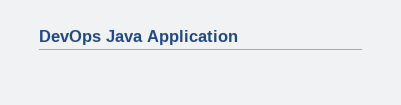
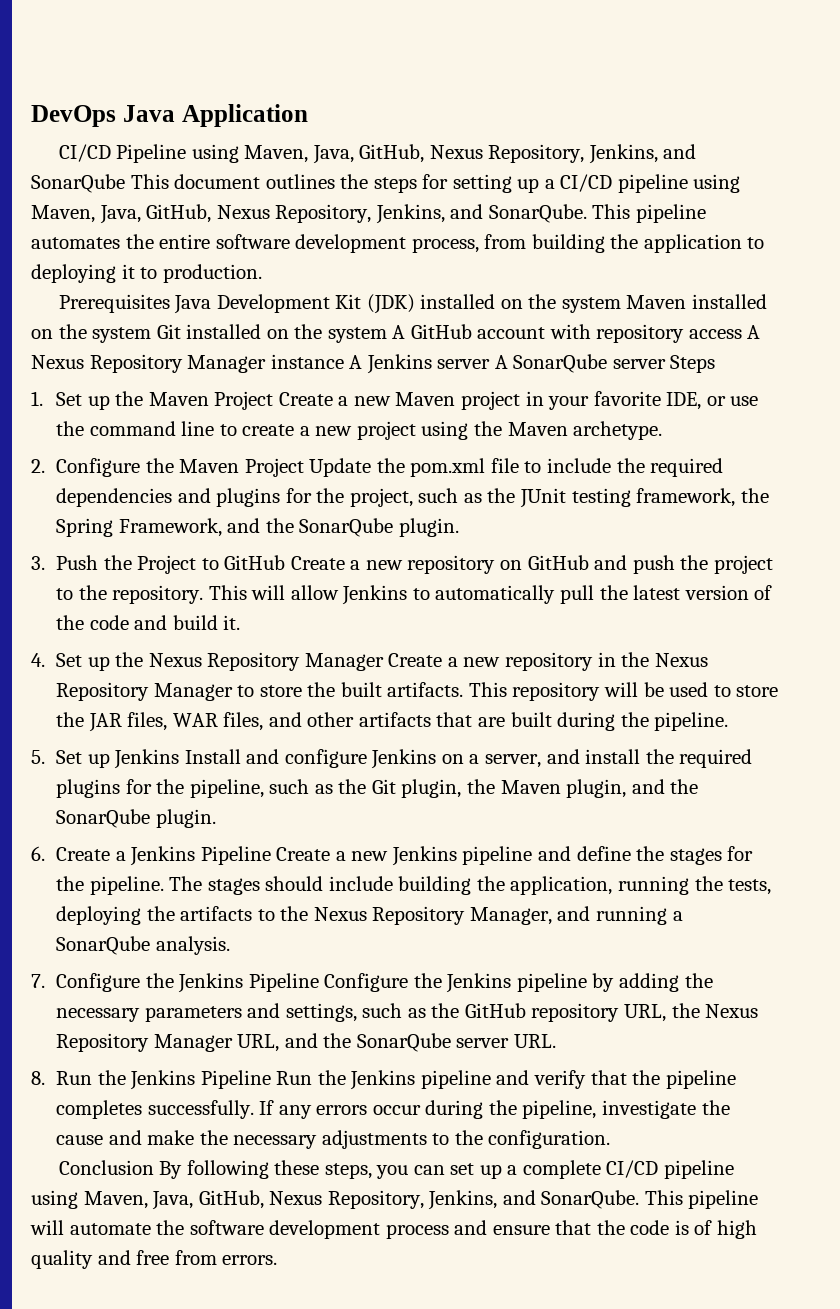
+ CI/CD Pipeline using Maven, Java, GitHub, Nexus Repository, Jenkins, and SonarQube This document outlines the steps for setting up a CI/CD pipeline using Maven, Java, GitHub, Nexus Repository, Jenkins, and SonarQube. This pipeline automates the entire software development process, from building the application to deploying it to production.
+ Prerequisites Java Development Kit (JDK) installed on the system Maven installed on the system Git installed on the system A GitHub account with repository access A Nexus Repository Manager instance A Jenkins server A SonarQube server Steps
+ 1. Set up the Maven Project Create a new Maven project in your favorite IDE, or use the command line to create a new project using the Maven archetype.
+ 2. Configure the Maven Project Update the pom.xml file to include the required dependencies and plugins for the project, such as the JUnit testing framework, the Spring Framework, and the SonarQube plugin.
+ 3. Push the Project to GitHub Create a new repository on GitHub and push the project to the repository. This will allow Jenkins to automatically pull the latest version of the code and build it.
+ 4. Set up the Nexus Repository Manager Create a new repository in the Nexus Repository Manager to store the built artifacts. This repository will be used to store the JAR files, WAR files, and other artifacts that are built during the pipeline.
+ 5. Set up Jenkins Install and configure Jenkins on a server, and install the required plugins for the pipeline, such as the Git plugin, the Maven plugin, and the SonarQube plugin.
+ 6. Create a Jenkins Pipeline Create a new Jenkins pipeline and define the stages for the pipeline. The stages should include building the application, running the tests, deploying the artifacts to the Nexus Repository Manager, and running a SonarQube analysis.
+ 7. Configure the Jenkins Pipeline Configure the Jenkins pipeline by adding the necessary parameters and settings, such as the GitHub repository URL, the Nexus Repository Manager URL, and the SonarQube server URL.
+ 8. Run the Jenkins Pipeline Run the Jenkins pipeline and verify that the pipeline completes successfully. If any errors occur during the pipeline, investigate the cause and make the necessary adjustments to the configuration.
+ Conclusion By following these steps, you can set up a complete CI/CD pipeline using Maven, Java, GitHub, Nexus Repository, Jenkins, and SonarQube. This pipeline will automate the software development process and ensure that the code is of high quality and free from errors.

